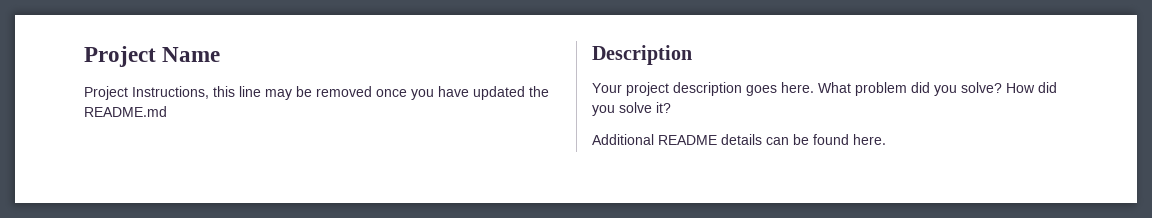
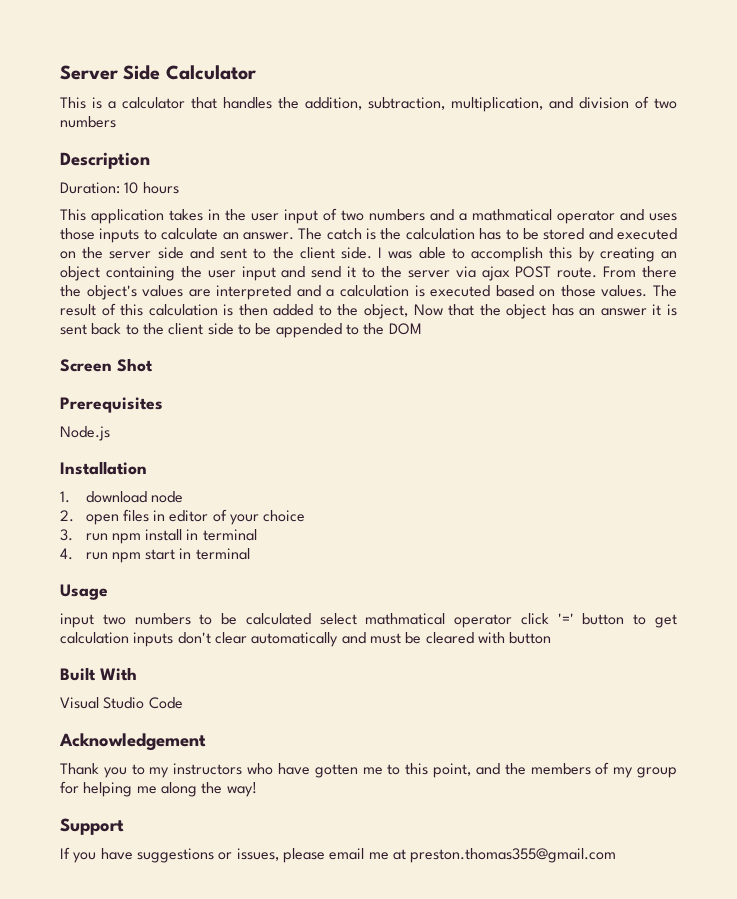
- Project Name
- Project Instructions, this line may be removed once you have updated the README.md
+ Server Side Calculator
+ This is a calculator that handles the addition, subtraction, multiplication, and division of two numbers
  Description
- Your project description goes here. What problem did you solve? How did you solve it?
- Additional README details can be found here.
+ Duration: 10 hours
+ This application takes in the user input of two numbers and a mathmatical operator and uses those inputs to calculate an answer. The catch is the calculation has to be stored and executed on the server side and sent to the client side. I was able to accomplish this by creating an object containing the user input and send it to the server via ajax POST route. From there the object's values are interpreted and a calculation is executed based on those values. The result of this calculation is then added to the object, Now that the object has an answer it is sent back to the client side to be appended to the DOM
+ Screen Shot
+ Prerequisites
+ Node.js
+ Installation
+ 1. download node
+ 2. open files in editor of your choice
+ 3. run npm install in terminal
+ 4. run npm start in terminal
+ Usage
+ input two numbers to be calculated select mathmatical operator click '=' button to get calculation inputs don't clear automatically and must be cleared with button
+ Built With
+ Visual Studio Code
+ Acknowledgement
+ Thank you to my instructors who have gotten me to this point, and the members of my group for helping me along the way!
+ Support
+ If you have suggestions or issues, please email me at preston.thomas355@gmail.com

